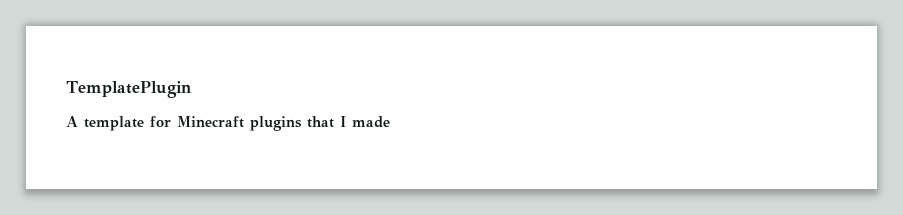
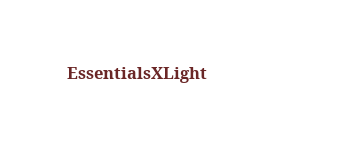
- TemplatePlugin
- A template for Minecraft plugins that I made
+ EssentialsXLight

